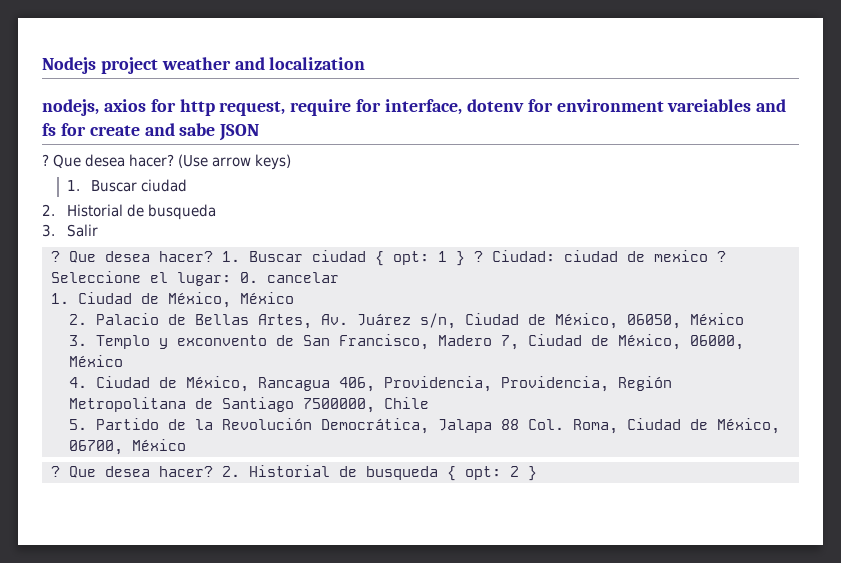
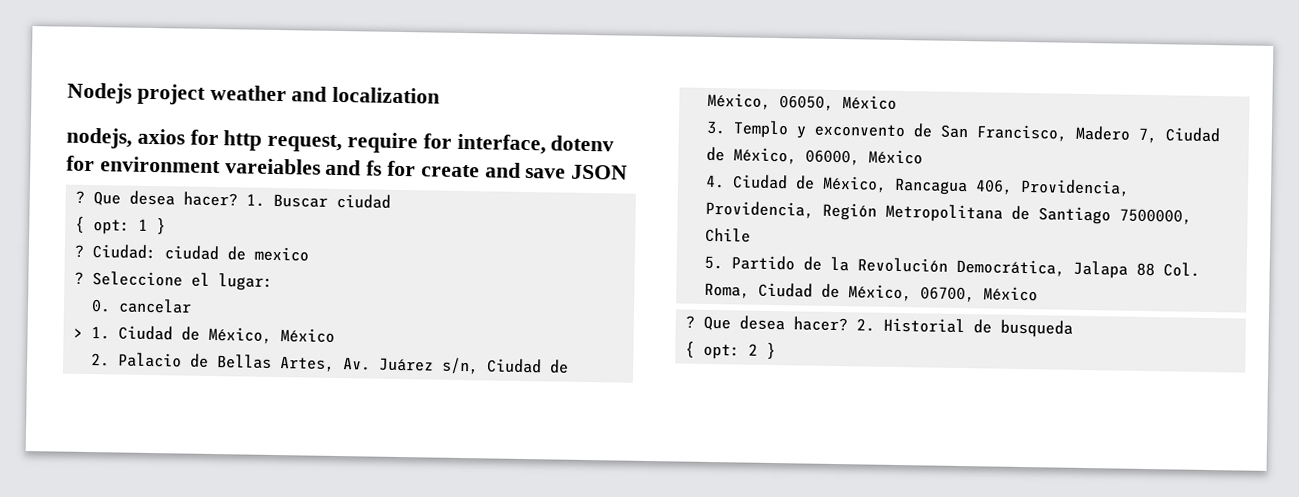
- nodejs, axios for http request, require for interface, dotenv for environment vareiables and fs for create and sabe JSON
+ nodejs, axios for http request, require for interface, dotenv for environment vareiables and fs for create and save JSON
- ? Que desea hacer? (Use arrow keys)
- 1. Buscar ciudad
- 2. Historial de busqueda
- 3. Salir
- 1. Buscar ciudad { opt: 1 } ?
+ 1. Buscar ciudad
+ { opt: 1 }
+ ?
- Ciudad: ciudad de mexico ?
+ Ciudad: ciudad de mexico
+ ?
- Seleccione el lugar: 0. cancelar
+ Seleccione el lugar:
+ 0. cancelar
- 1. Ciudad de México, México
+ > 1. Ciudad de México, México
- 2. Historial de busqueda { opt: 2 }
+ 2. Historial de busqueda
+ { opt: 2 }

